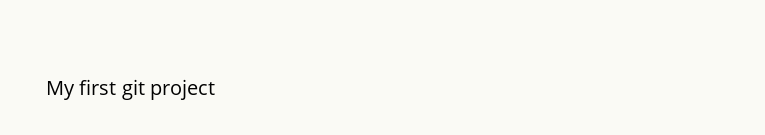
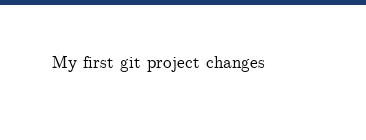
- My first git project
+ My first git project changes

